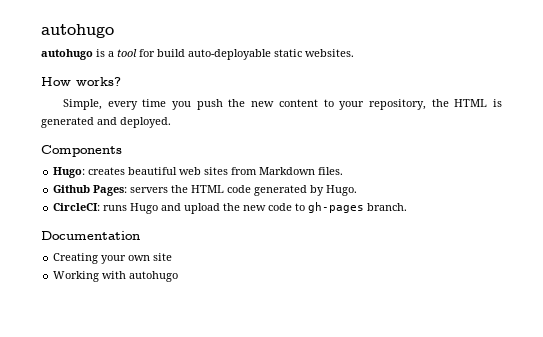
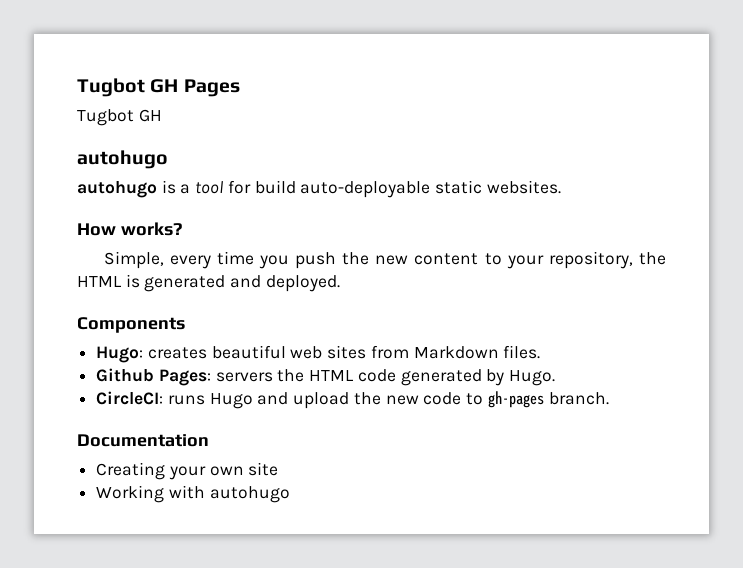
+ Tugbot GH Pages
+ Tugbot GH

